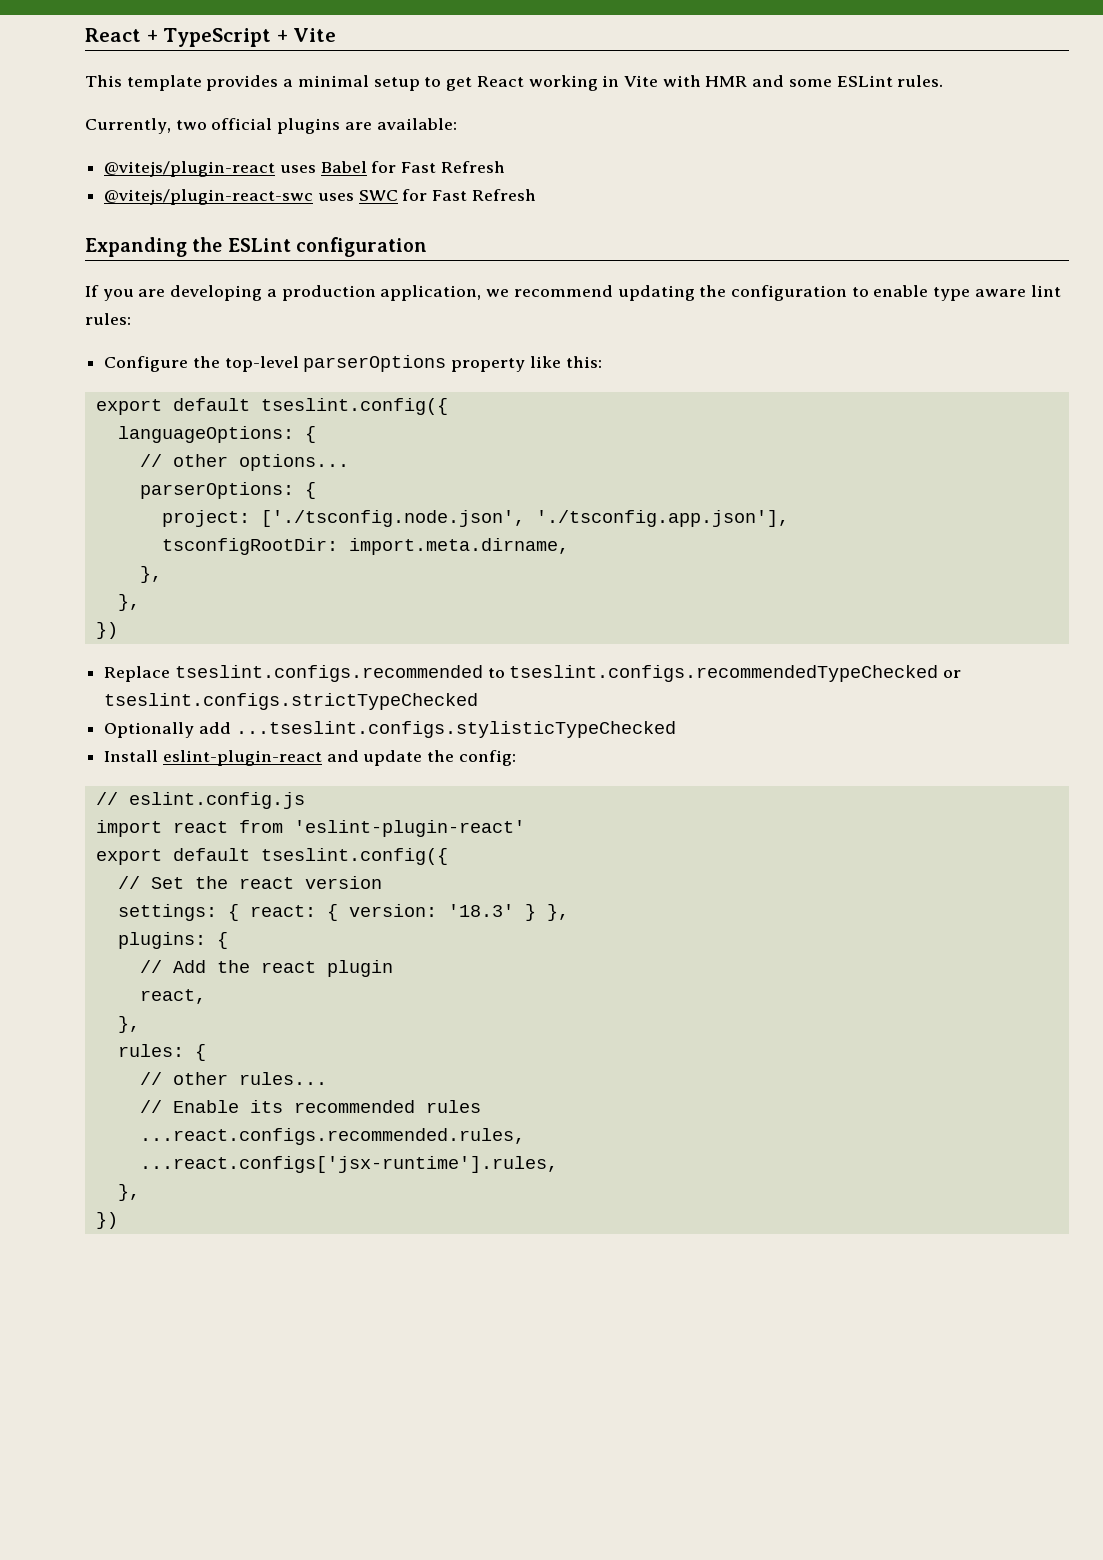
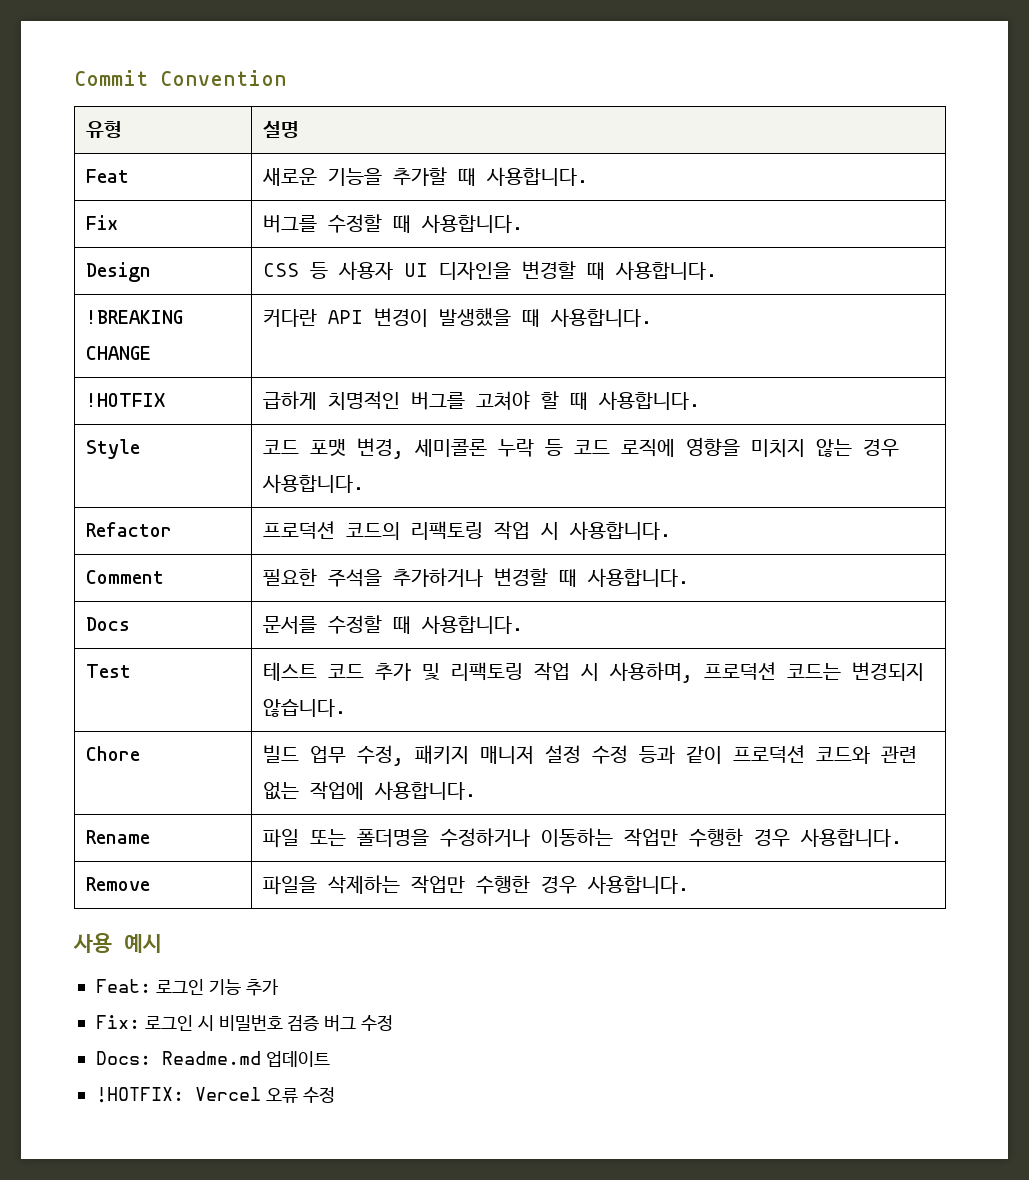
- React + TypeScript + Vite
- This template provides a minimal setup to get React working in Vite with HMR and some ESLint rules.
- Currently, two official plugins are available:
- @vitejs/plugin-react uses Babel for Fast Refresh
- @vitejs/plugin-react-swc uses SWC for Fast Refresh
- Expanding the ESLint configuration
- If you are developing a production application, we recommend updating the configuration to enable type aware lint rules:
- Configure the top-level parserOptions property like this:
- export default tseslint.config({
- languageOptions: {
- // other options...
- parserOptions: {
- project: ['./tsconfig.node.json', './tsconfig.app.json'],
- tsconfigRootDir: import.meta.dirname,
- },
- },
- })
- Replace tseslint.configs.recommended to tseslint.configs.recommendedTypeChecked or tseslint.configs.strictTypeChecked
- Optionally add ...tseslint.configs.stylisticTypeChecked
- Install eslint-plugin-react and update the config:
- // eslint.config.js
- import react from 'eslint-plugin-react'
- export default tseslint.config({
- // Set the react version
- settings: { react: { version: '18.3' } },
- plugins: {
- // Add the react plugin
- react,
- },
- rules: {
- // other rules...
- // Enable its recommended rules
- ...react.configs.recommended.rules,
- ...react.configs['jsx-runtime'].rules,
- },
- })
+ Commit Convention
+ 유형 | 설명
+ Feat | 새로운 기능을 추가할 때 사용합니다.
+ Fix | 버그를 수정할 때 사용합니다.
+ Design | CSS 등 사용자 UI 디자인을 변경할 때 사용합니다.
+ !BREAKING CHANGE | 커다란 API 변경이 발생했을 때 사용합니다.
+ !HOTFIX | 급하게 치명적인 버그를 고쳐야 할 때 사용합니다.
+ Style | 코드 포맷 변경, 세미콜론 누락 등 코드 로직에 영향을 미치지 않는 경우 사용합니다.
+ Refactor | 프로덕션 코드의 리팩토링 작업 시 사용합니다.
+ Comment | 필요한 주석을 추가하거나 변경할 때 사용합니다.
+ Docs | 문서를 수정할 때 사용합니다.
+ Test | 테스트 코드 추가 및 리팩토링 작업 시 사용하며, 프로덕션 코드는 변경되지 않습니다.
+ Chore | 빌드 업무 수정, 패키지 매니저 설정 수정 등과 같이 프로덕션 코드와 관련 없는 작업에 사용합니다.
+ Rename | 파일 또는 폴더명을 수정하거나 이동하는 작업만 수행한 경우 사용합니다.
+ Remove | 파일을 삭제하는 작업만 수행한 경우 사용합니다.
+ 사용 예시
+ Feat: 로그인 기능 추가
+ Fix: 로그인 시 비밀번호 검증 버그 수정
+ Docs: Readme.md 업데이트
+ !HOTFIX: Vercel 오류 수정

